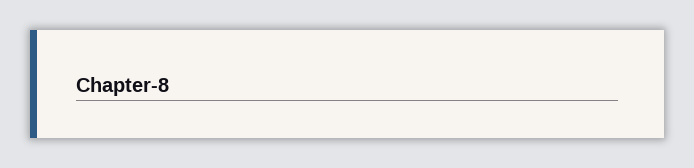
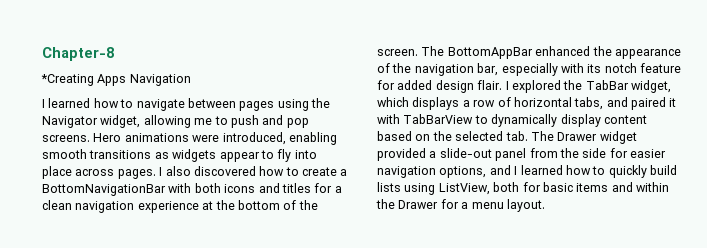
+ *Creating Apps Navigation
+ I learned how to navigate between pages using the Navigator widget, allowing me to push and pop screens. Hero animations were introduced, enabling smooth transitions as widgets appear to fly into place across pages. I also discovered how to create a BottomNavigationBar with both icons and titles for a clean navigation experience at the bottom of the screen. The BottomAppBar enhanced the appearance of the navigation bar, especially with its notch feature for added design flair. I explored the TabBar widget, which displays a row of horizontal tabs, and paired it with TabBarView to dynamically display content based on the selected tab. The Drawer widget provided a slide-out panel from the side for easier navigation options, and I learned how to quickly build lists using ListView, both for basic items and within the Drawer for a menu layout.

